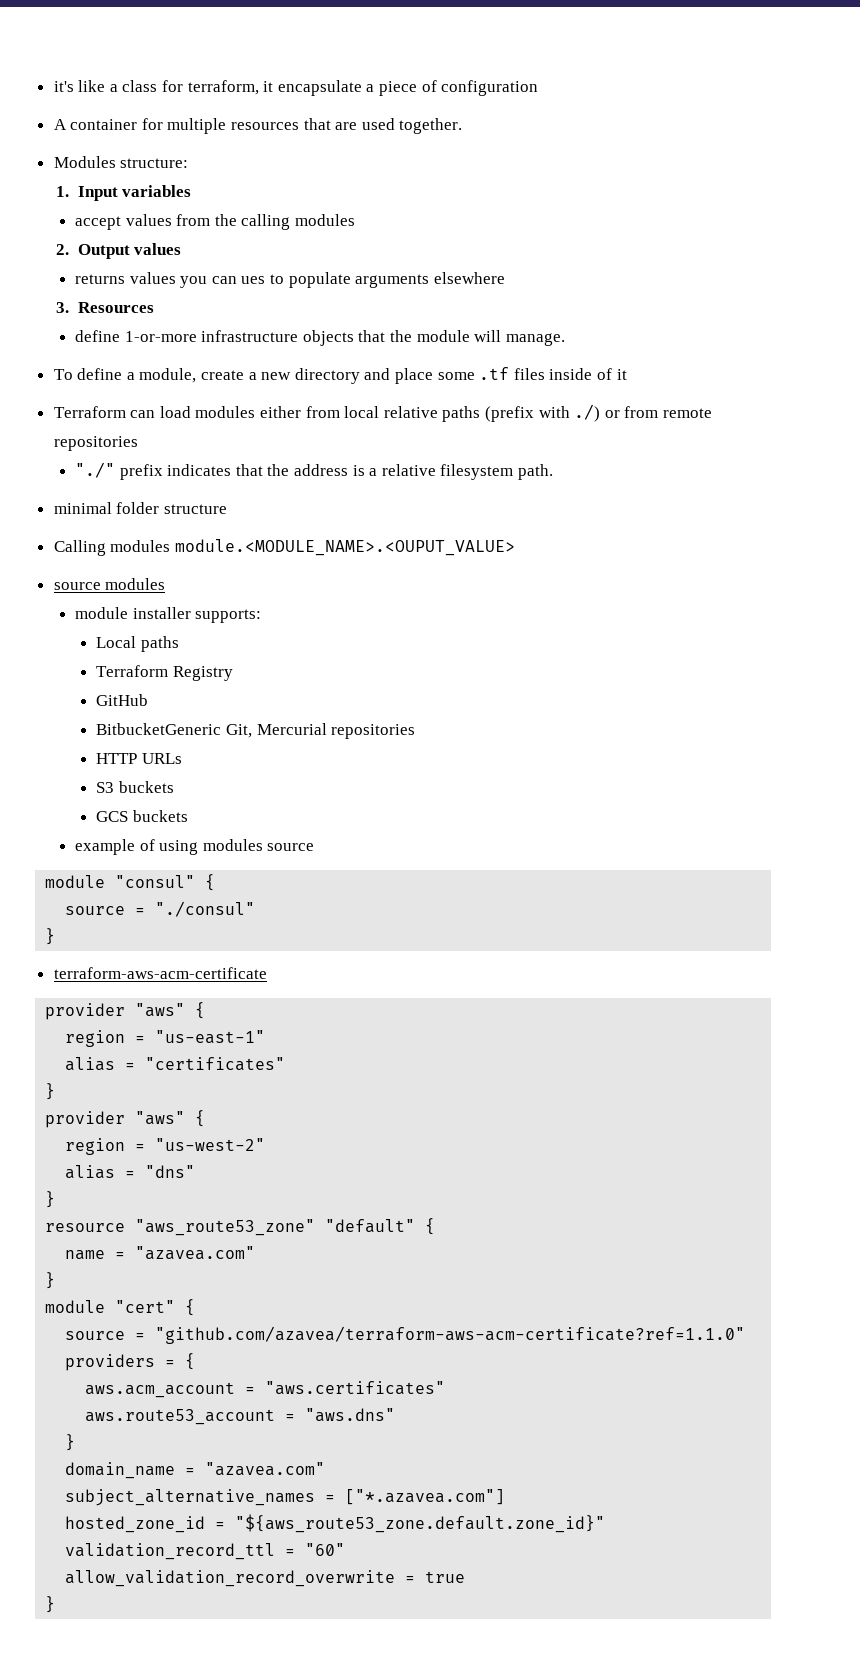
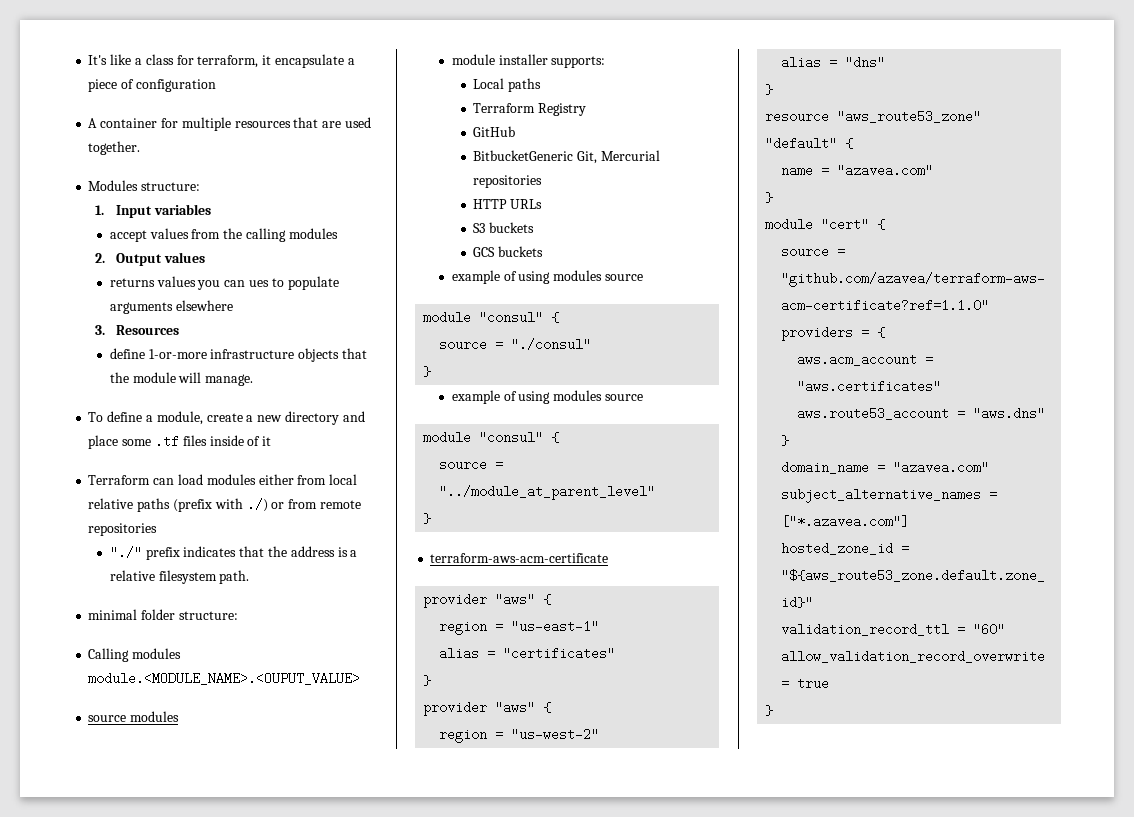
- it's like a class for terraform, it encapsulate a piece of configuration
+ It's like a class for terraform, it encapsulate a piece of configuration
- minimal folder structure
+ minimal folder structure:
  source = "./consul"
+ }
+ example of using modules source
+ module "consul" {
+ source = "../module_at_parent_level"

